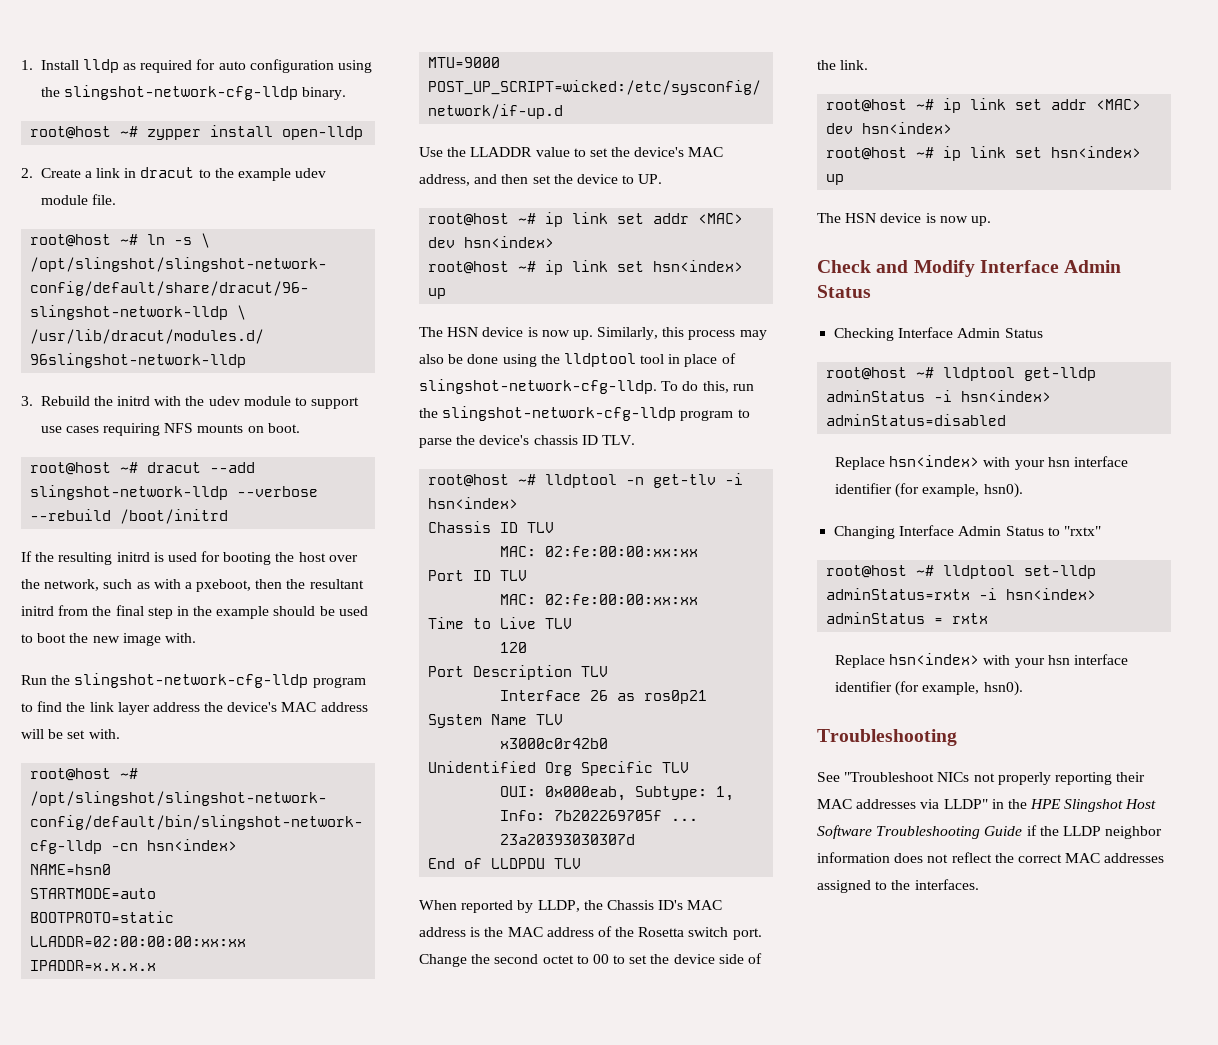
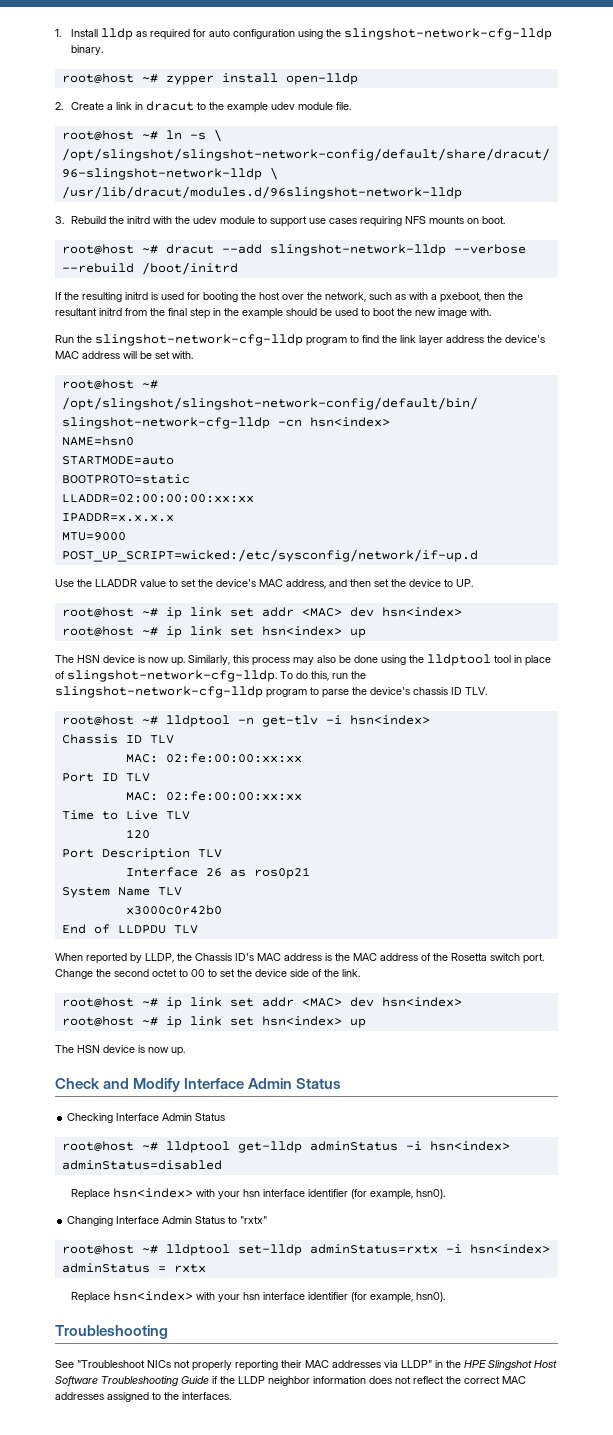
- Unidentified Org Specific TLV
- OUI: 0x000eab, Subtype: 1, Info: 7b202269705f ... 23a20393030307d

